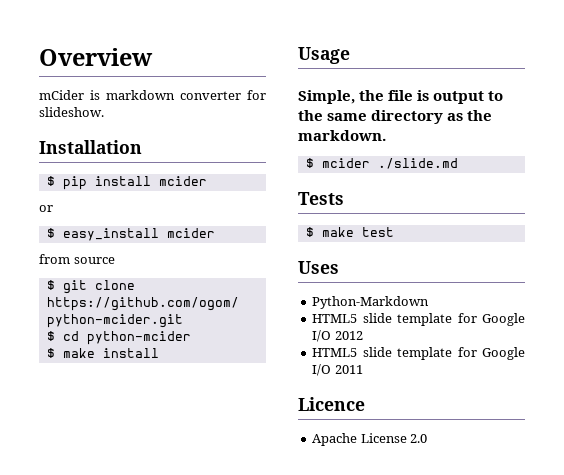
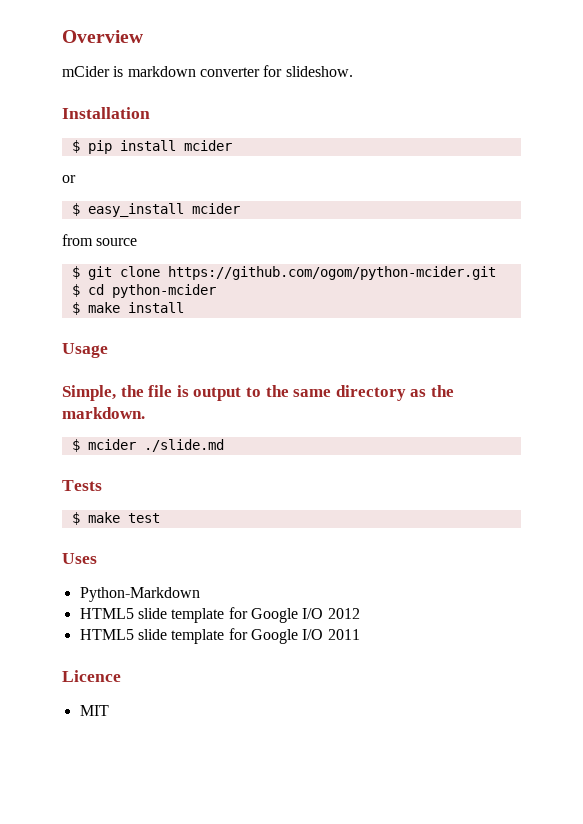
- Apache License 2.0
+ MIT

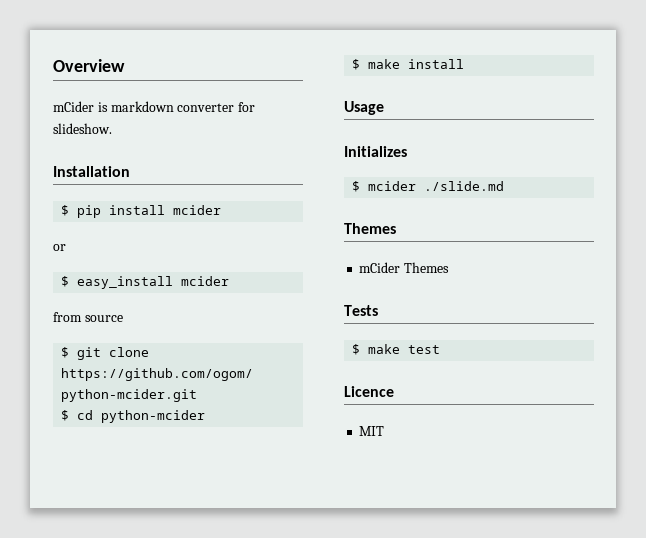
- Simple, the file is output to the same directory as the markdown.
+ Initializes
  $ mcider ./slide.md
+ Themes
+ mCider Themes
- Uses
- Python-Markdown
- HTML5 slide template for Google I/O 2012
- HTML5 slide template for Google I/O 2011

